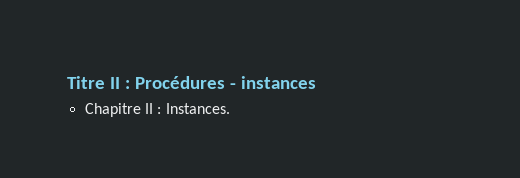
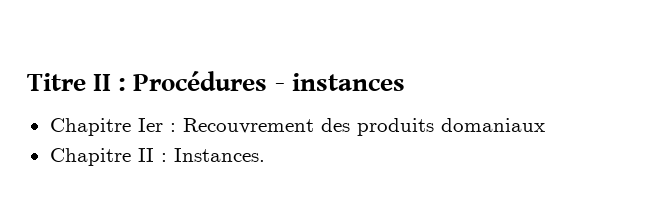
+ Chapitre Ier : Recouvrement des produits domaniaux

